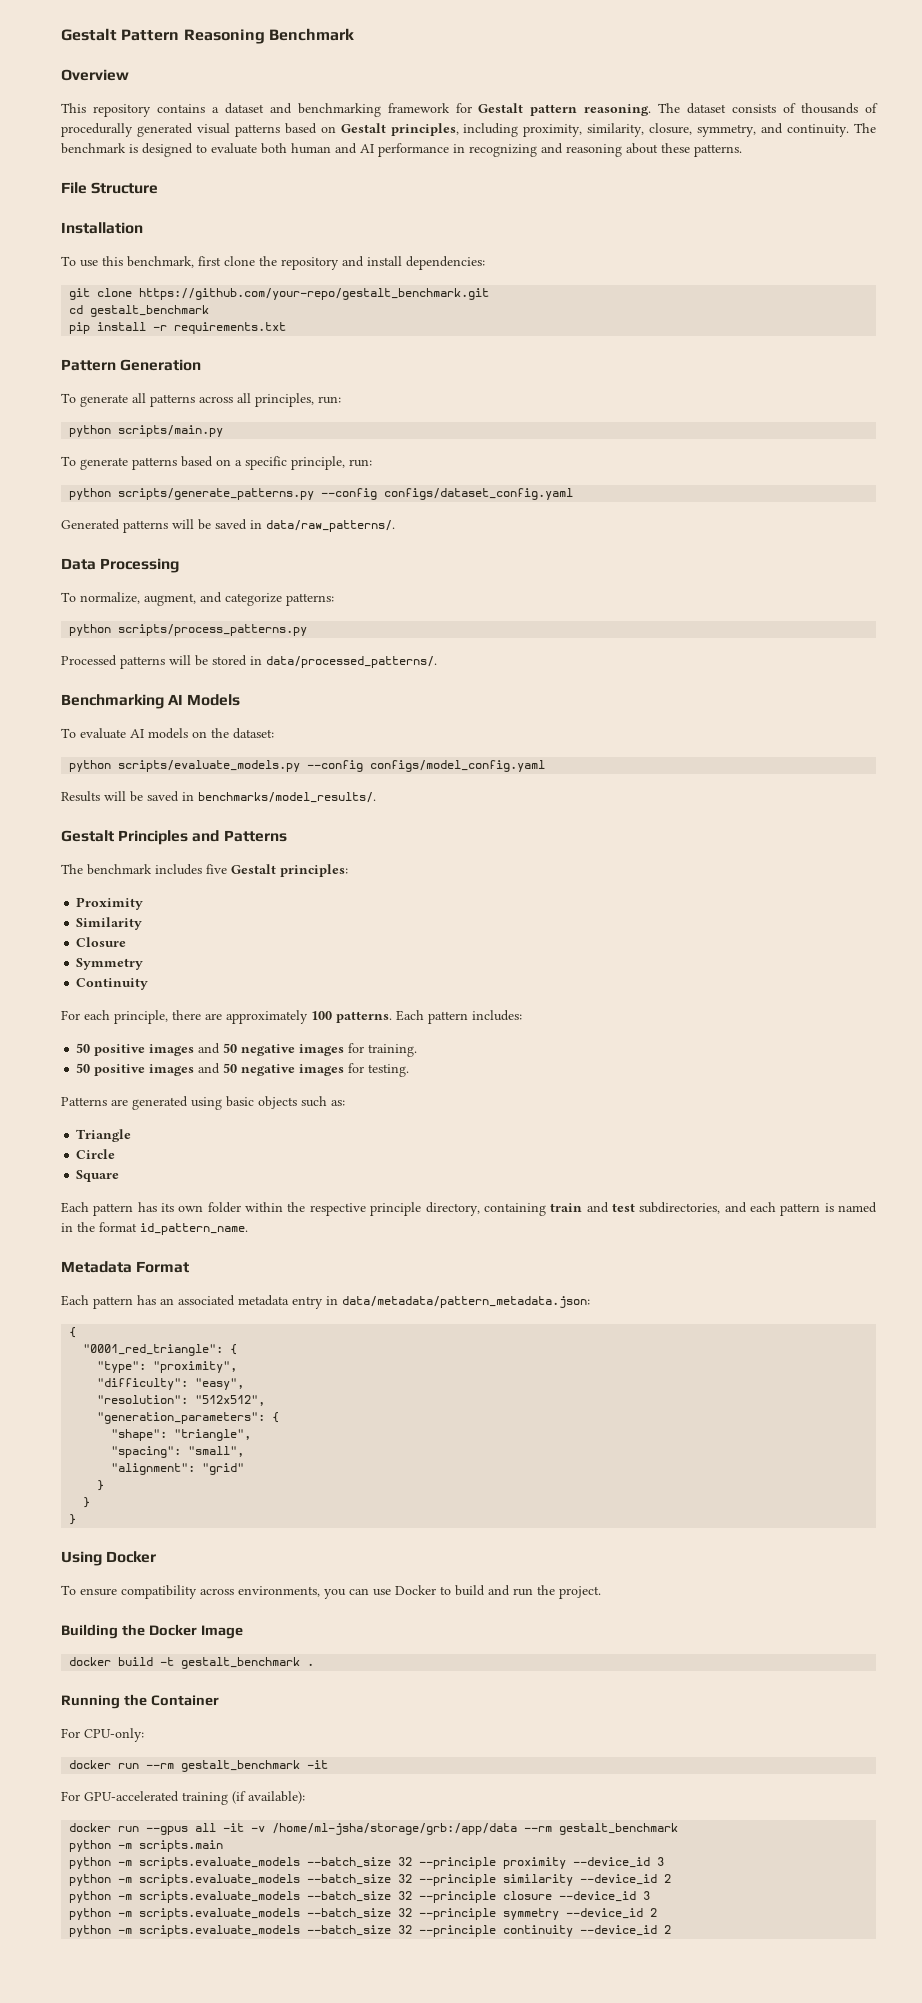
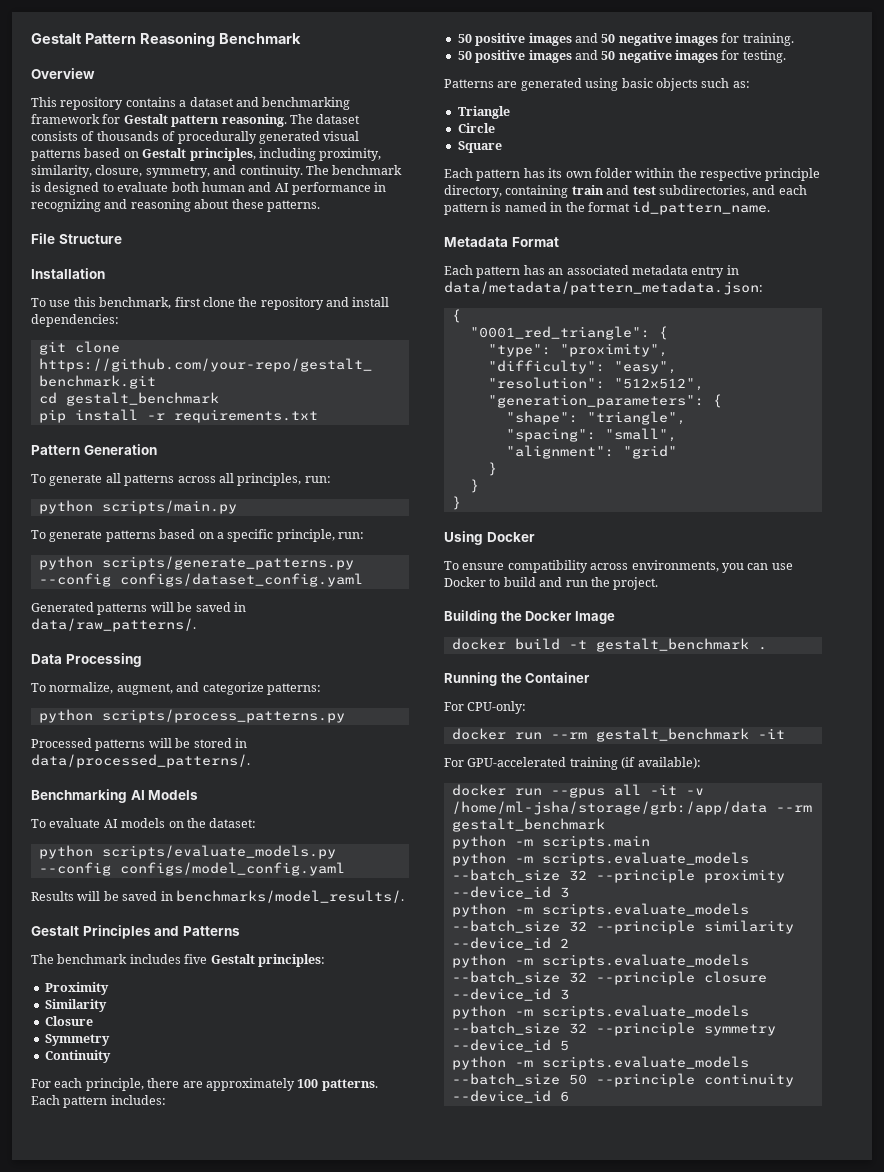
- python -m scripts.evaluate_models --batch_size 32 --principle symmetry --device_id 2
- python -m scripts.evaluate_models --batch_size 32 --principle continuity --device_id 2
+ python -m scripts.evaluate_models --batch_size 32 --principle symmetry --device_id 5
+ python -m scripts.evaluate_models --batch_size 50 --principle continuity --device_id 6

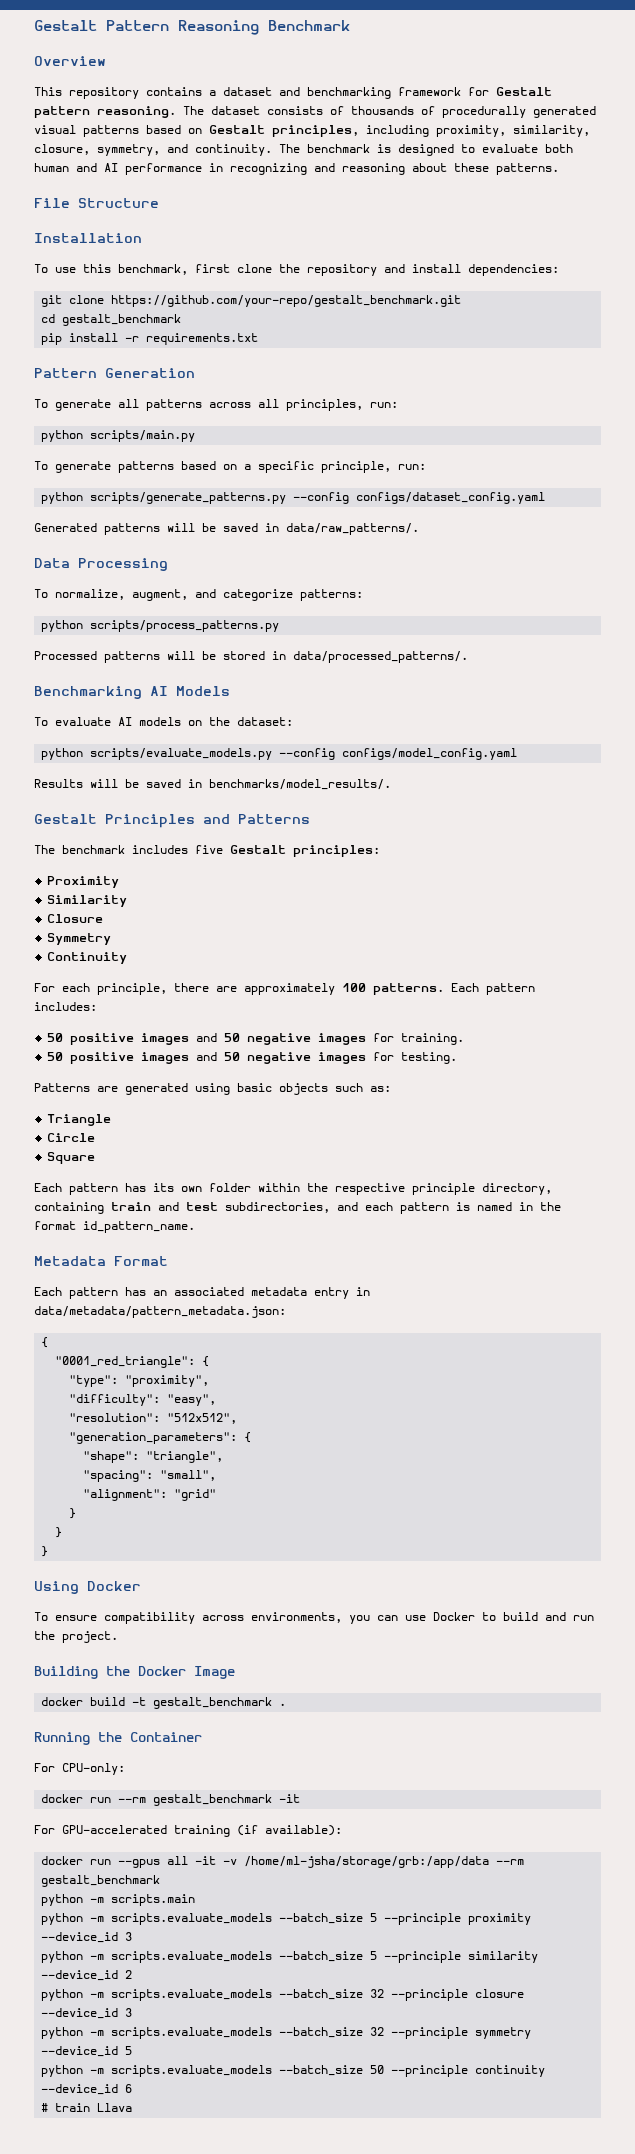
- python -m scripts.evaluate_models --batch_size 32 --principle proximity --device_id 3
+ python -m scripts.evaluate_models --batch_size 5 --principle proximity --device_id 3
- python -m scripts.evaluate_models --batch_size 32 --principle similarity --device_id 2
+ python -m scripts.evaluate_models --batch_size 5 --principle similarity --device_id 2
+ # train Llava

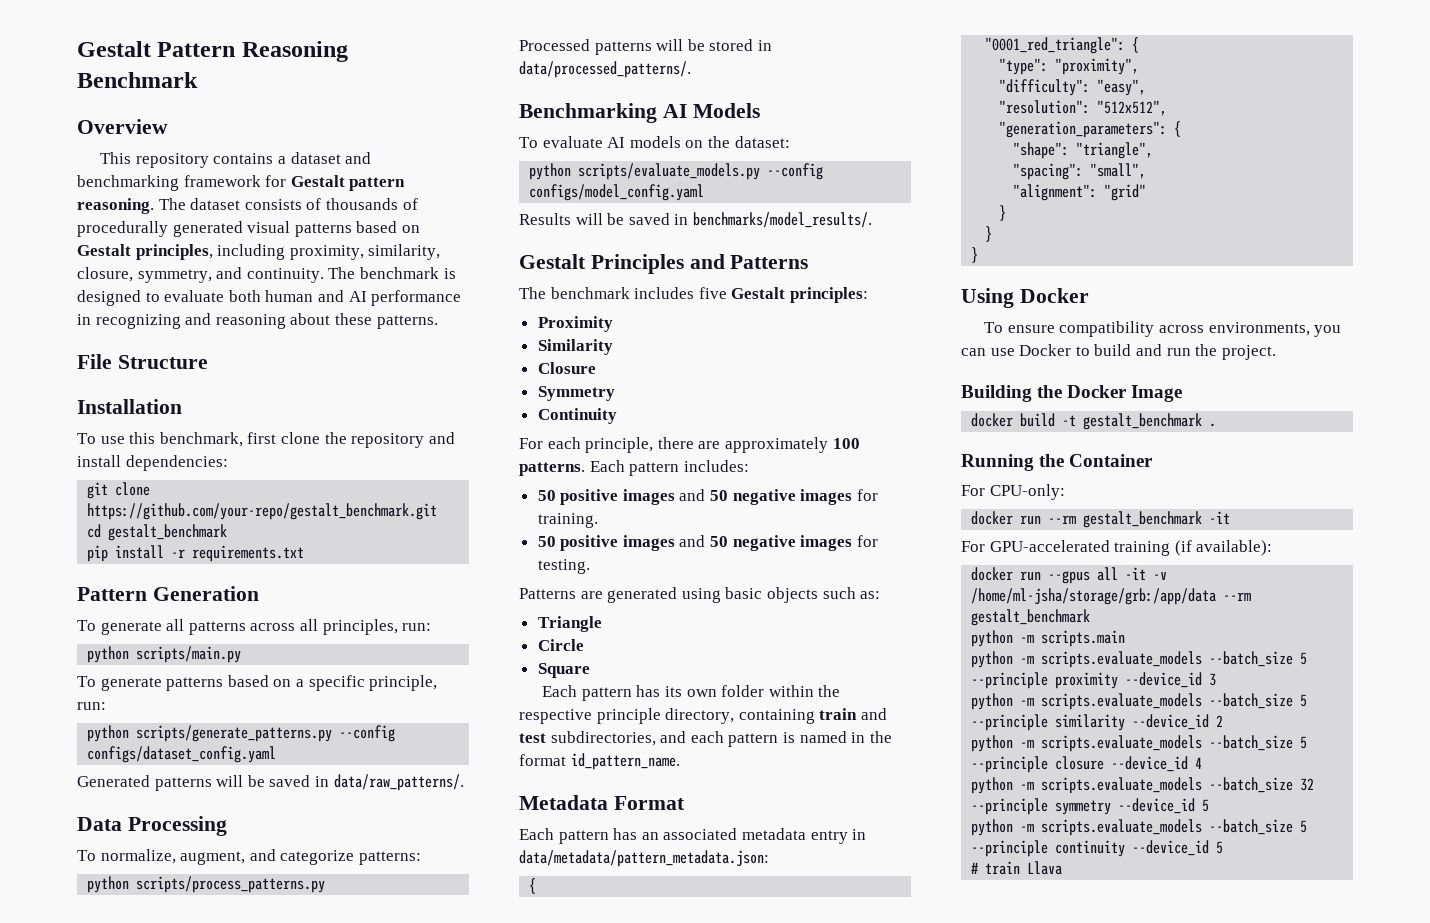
- python -m scripts.evaluate_models --batch_size 32 --principle closure --device_id 3
+ python -m scripts.evaluate_models --batch_size 5 --principle closure --device_id 4
- python -m scripts.evaluate_models --batch_size 50 --principle continuity --device_id 6
+ python -m scripts.evaluate_models --batch_size 5 --principle continuity --device_id 5

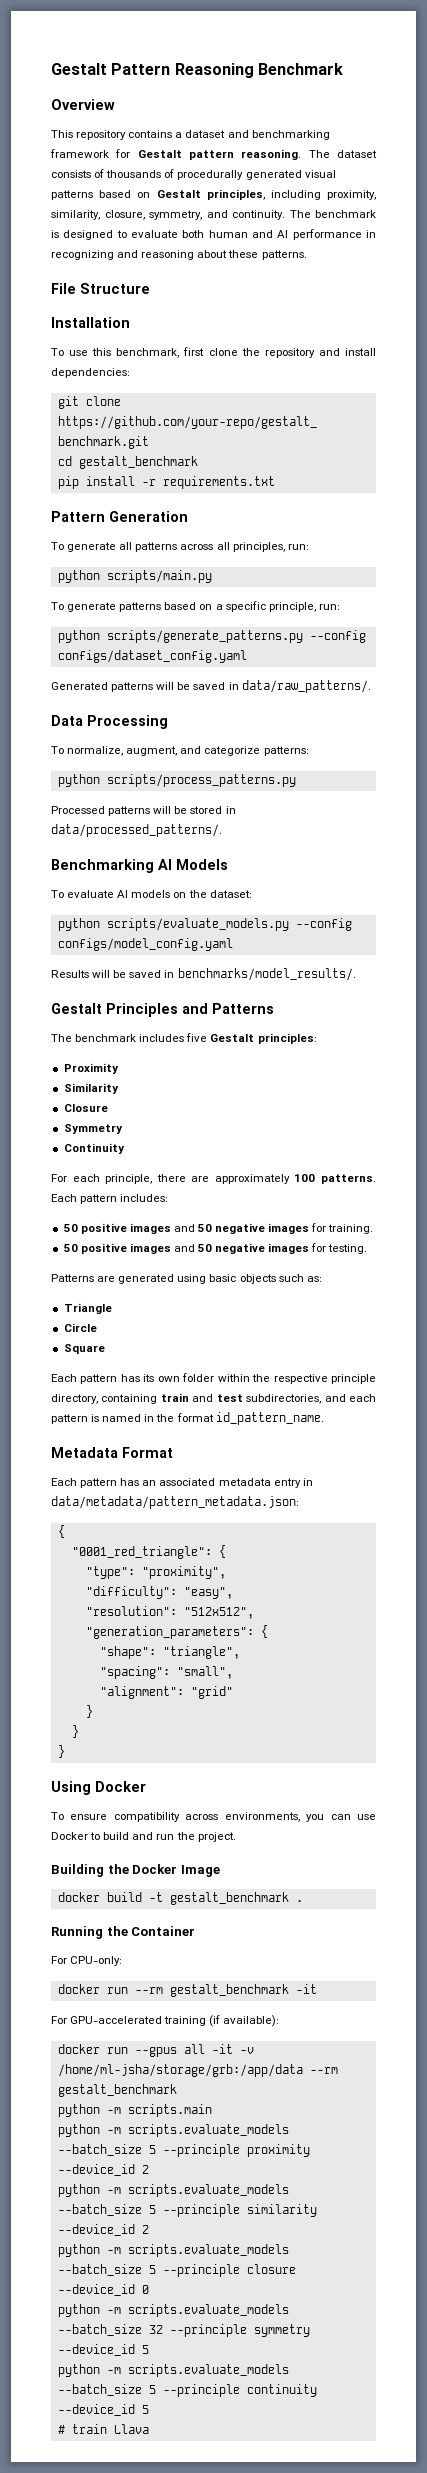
- python -m scripts.evaluate_models --batch_size 5 --principle proximity --device_id 3
+ python -m scripts.evaluate_models --batch_size 5 --principle proximity --device_id 2
- python -m scripts.evaluate_models --batch_size 5 --principle closure --device_id 4
+ python -m scripts.evaluate_models --batch_size 5 --principle closure --device_id 0

